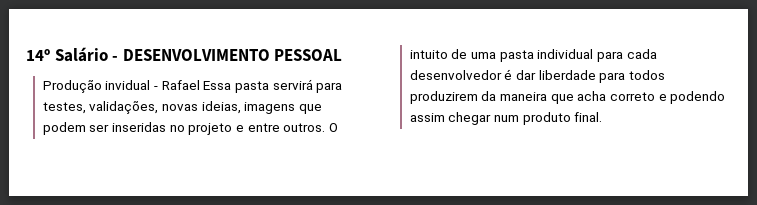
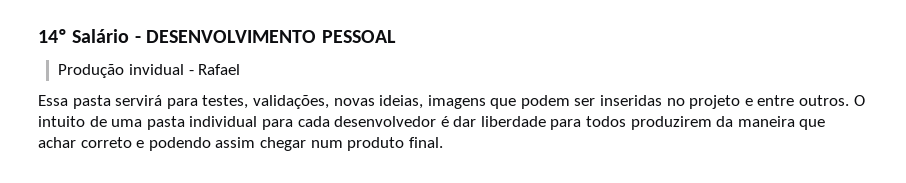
- Produção invidual - Rafael Essa pasta servirá para testes, validações, novas ideias, imagens que podem ser inseridas no projeto e entre outros.
+ Produção invidual - Rafael
+ Essa pasta servirá para testes, validações, novas ideias, imagens que podem ser inseridas no projeto e entre outros.
- O intuito de uma pasta individual para cada desenvolvedor é dar liberdade para todos produzirem da maneira que acha correto e podendo assim chegar num produto final.
+ O intuito de uma pasta individual para cada desenvolvedor é dar liberdade para todos produzirem da maneira que achar correto e podendo assim chegar num produto final.

